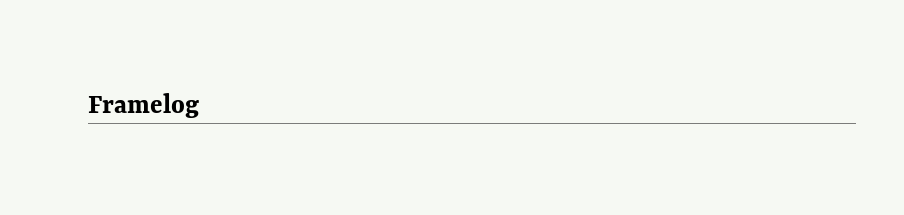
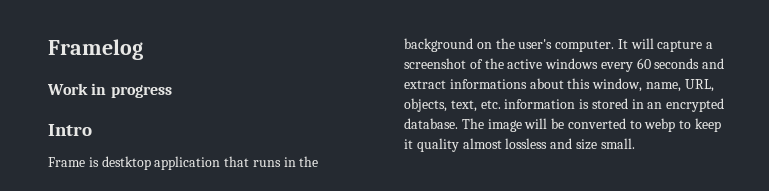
+ Work in progress
+ Intro
+ Frame is destktop application that runs in the background on the user's computer. It will capture a screenshot of the active windows every 60 seconds and extract informations about this window, name, URL, objects, text, etc. information is stored in an encrypted database. The image will be converted to webp to keep it quality almost lossless and size small.

